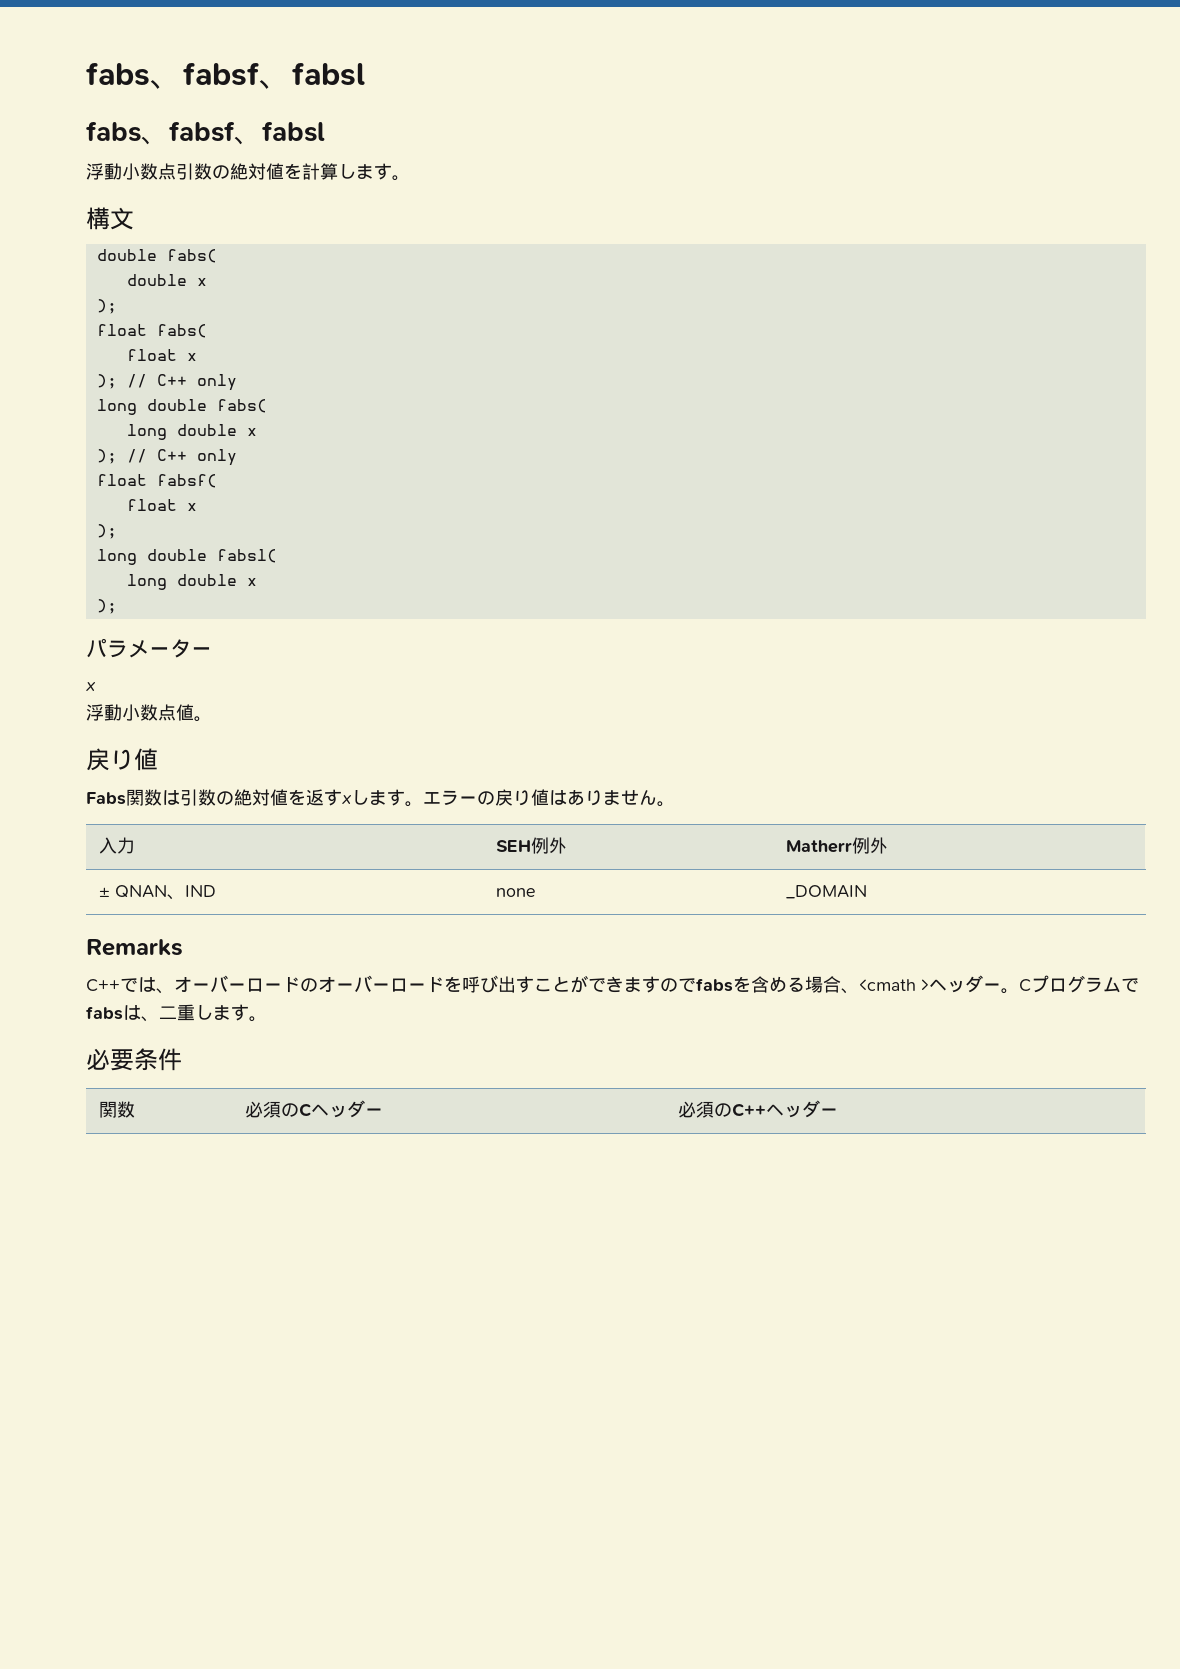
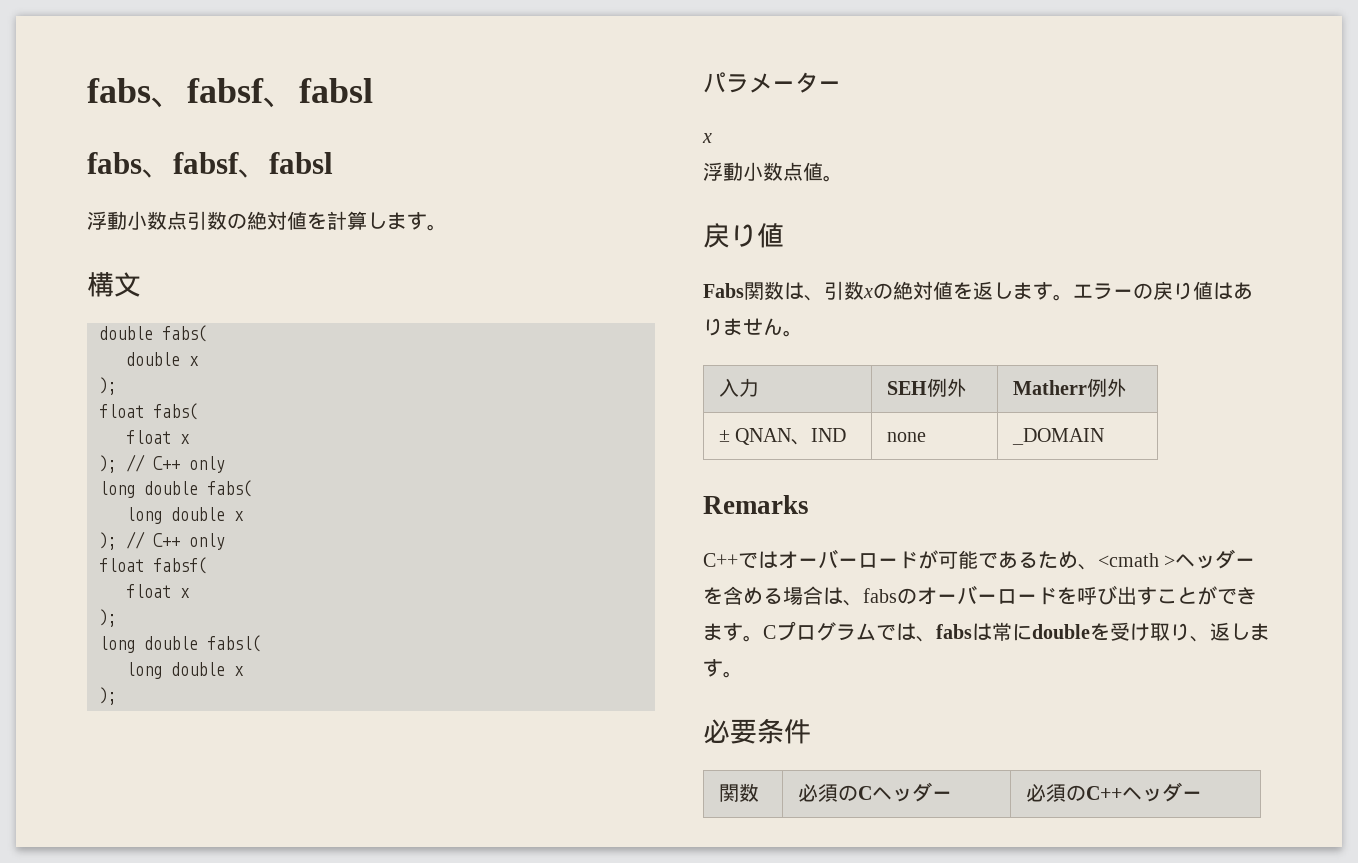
- Fabs関数は引数の絶対値を返すxします。
+ Fabs関数は、引数xの絶対値を返します。
- C++では、オーバーロードのオーバーロードを呼び出すことができますのでfabsを含める場合、<cmath >ヘッダー。
+ C++ではオーバーロードが可能であるため、<cmath >ヘッダーを含める場合は、fabsのオーバーロードを呼び出すことができます。
- Cプログラムでfabsは、二重します。
+ Cプログラムでは、fabsは常にdoubleを受け取り、返します。

